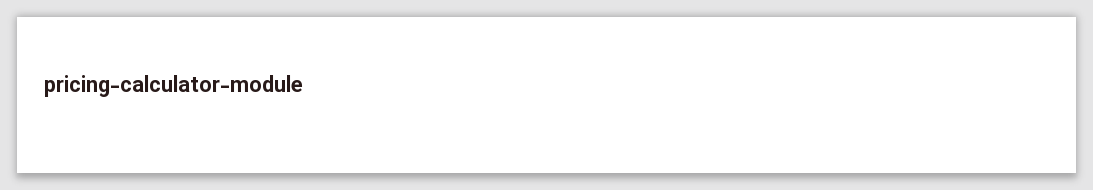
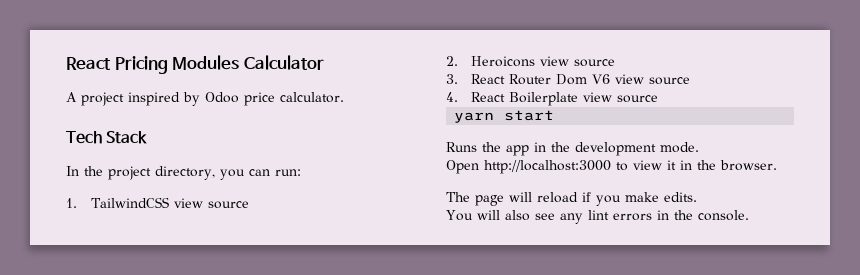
- pricing-calculator-module
+ React Pricing Modules Calculator
+ A project inspired by Odoo price calculator.
+ Tech Stack
+ In the project directory, you can run:
+ 1. TailwindCSS view source
+ 2. Heroicons view source
+ 3. React Router Dom V6 view source
+ 4. React Boilerplate view source
+ yarn start
+ Runs the app in the development mode.
+ Open http://localhost:3000 to view it in the browser.
+ The page will reload if you make edits.
+ You will also see any lint errors in the console.

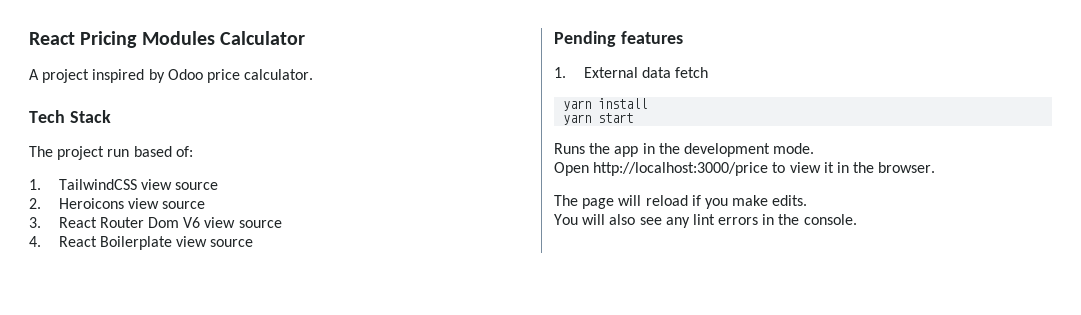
- In the project directory, you can run:
+ The project run based of:
+ Pending features
+ 1. External data fetch
+ yarn install
- Open http://localhost:3000 to view it in the browser.
+ Open http://localhost:3000/price to view it in the browser.

